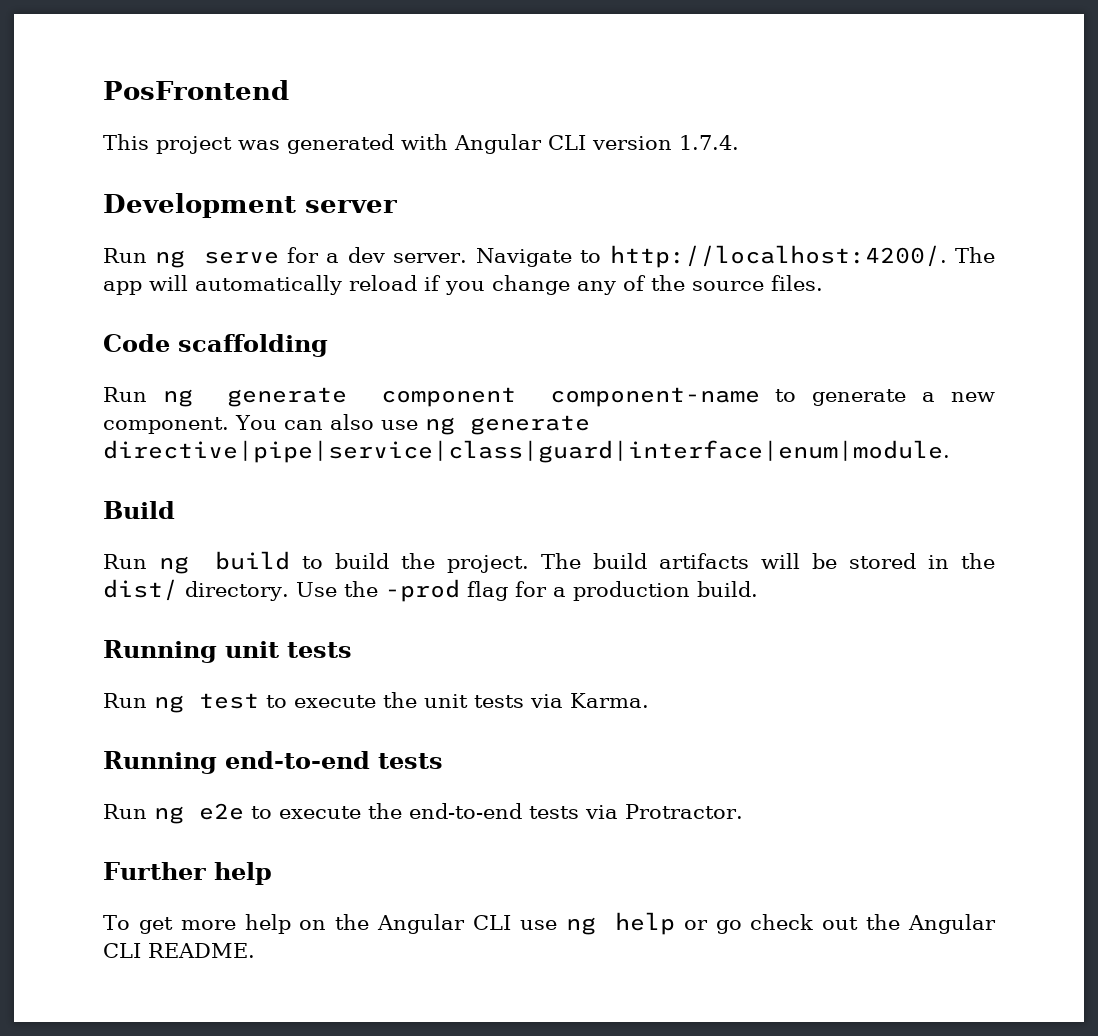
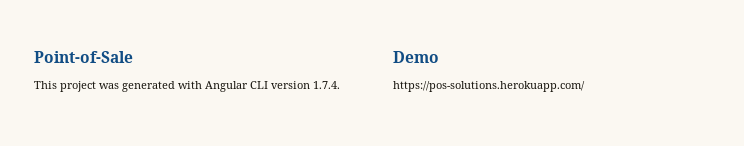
- PosFrontend
+ Point-of-Sale
- Development server
- Run ng serve for a dev server. Navigate to http://localhost:4200/. The app will automatically reload if you change any of the source files.
- Code scaffolding
- Run ng generate component component-name to generate a new component. You can also use ng generate directive|pipe|service|class|guard|interface|enum|module.
- Build
- Run ng build to build the project. The build artifacts will be stored in the dist/ directory. Use the -prod flag for a production build.
- Running unit tests
- Run ng test to execute the unit tests via Karma.
- Running end-to-end tests
- Run ng e2e to execute the end-to-end tests via Protractor.
- Further help
- To get more help on the Angular CLI use ng help or go check out the Angular CLI README.
+ Demo
+ https://pos-solutions.herokuapp.com/

